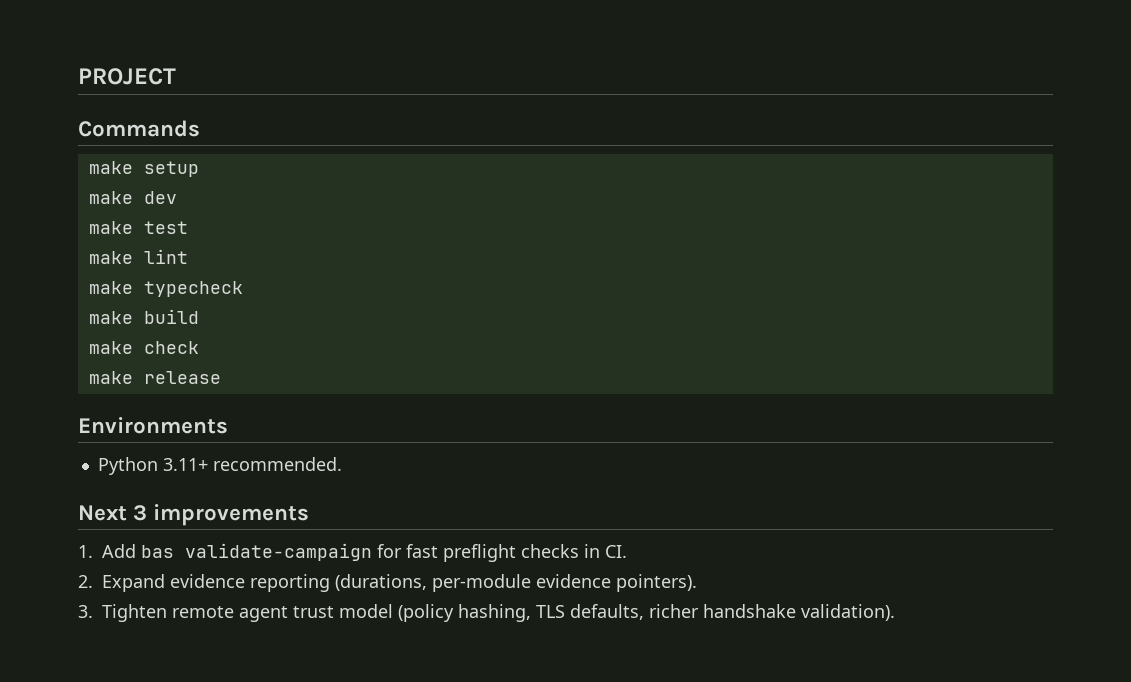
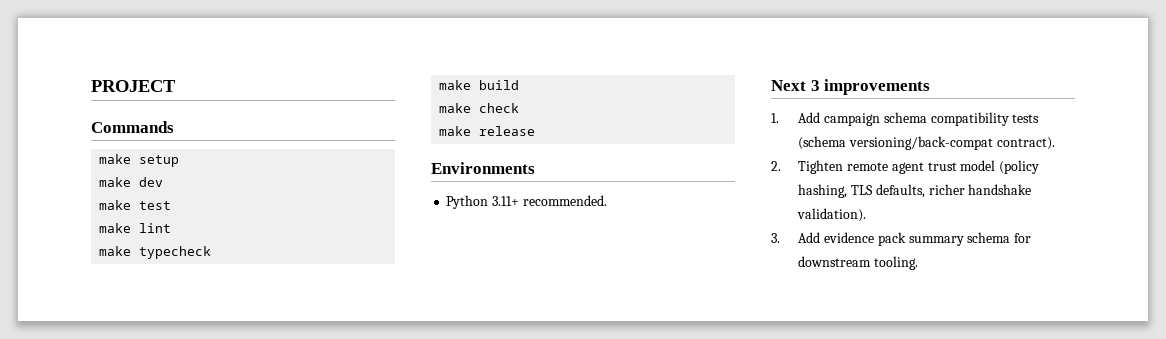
- 1. Add bas validate-campaign for fast preflight checks in CI.
- 2. Expand evidence reporting (durations, per-module evidence pointers).
- 3. Tighten remote agent trust model (policy hashing, TLS defaults, richer handshake validation).
+ 1. Add campaign schema compatibility tests (schema versioning/back-compat contract).
+ 2. Tighten remote agent trust model (policy hashing, TLS defaults, richer handshake validation).
+ 3. Add evidence pack summary schema for downstream tooling.

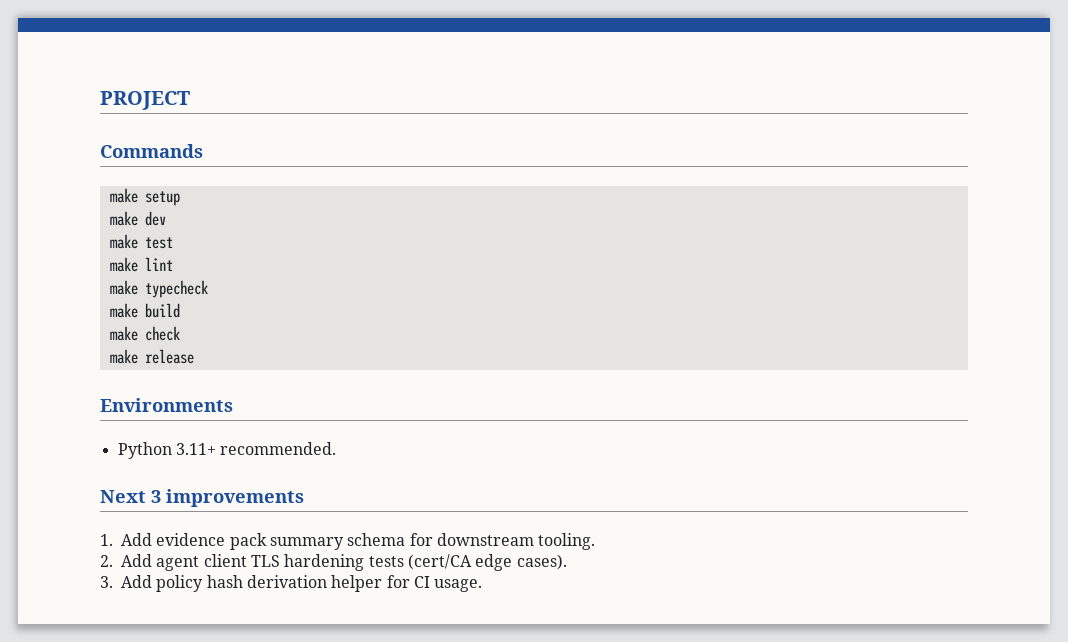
- 1. Add campaign schema compatibility tests (schema versioning/back-compat contract).
- 2. Tighten remote agent trust model (policy hashing, TLS defaults, richer handshake validation).
- 3. Add evidence pack summary schema for downstream tooling.
+ 1. Add evidence pack summary schema for downstream tooling.
+ 2. Add agent client TLS hardening tests (cert/CA edge cases).
+ 3. Add policy hash derivation helper for CI usage.

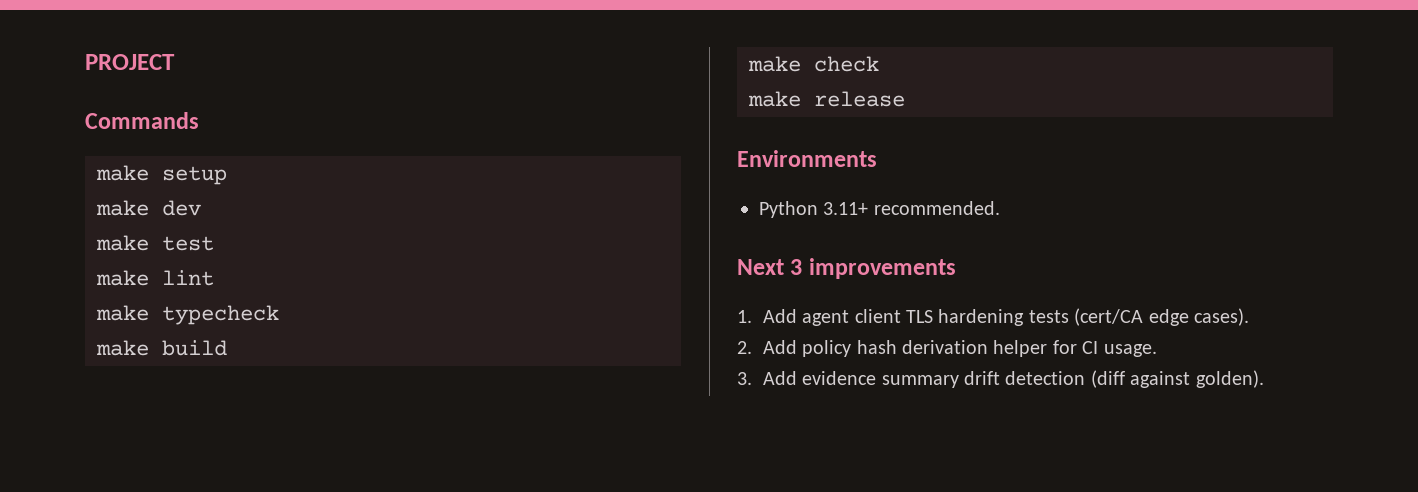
- 1. Add evidence pack summary schema for downstream tooling.
- 2. Add agent client TLS hardening tests (cert/CA edge cases).
+ 1. Add agent client TLS hardening tests (cert/CA edge cases).
- 3. Add policy hash derivation helper for CI usage.
+ 2. Add policy hash derivation helper for CI usage.
+ 3. Add evidence summary drift detection (diff against golden).

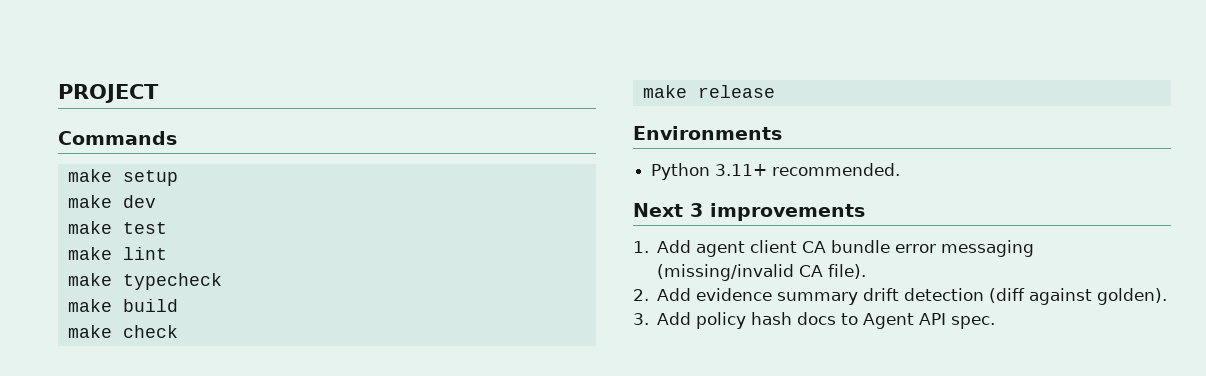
- 1. Add agent client TLS hardening tests (cert/CA edge cases).
- 2. Add policy hash derivation helper for CI usage.
- 3. Add evidence summary drift detection (diff against golden).
+ 1. Add agent client CA bundle error messaging (missing/invalid CA file).
+ 2. Add evidence summary drift detection (diff against golden).
+ 3. Add policy hash docs to Agent API spec.

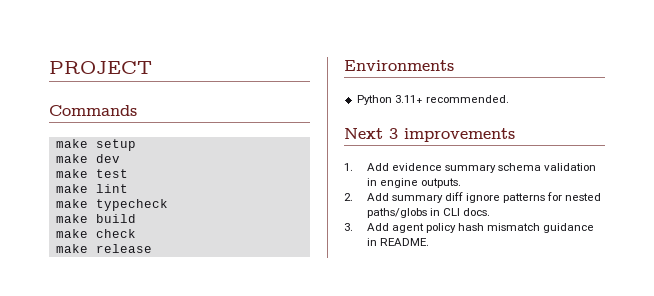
- 1. Add agent client CA bundle error messaging (missing/invalid CA file).
- 2. Add evidence summary drift detection (diff against golden).
+ 1. Add evidence summary schema validation in engine outputs.
+ 2. Add summary diff ignore patterns for nested paths/globs in CLI docs.
- 3. Add policy hash docs to Agent API spec.
+ 3. Add agent policy hash mismatch guidance in README.

